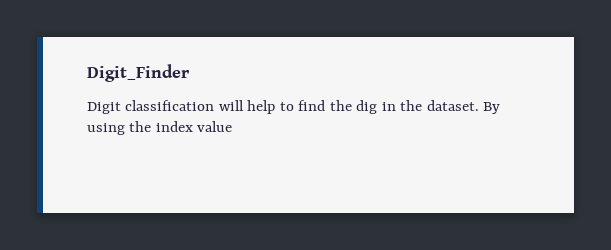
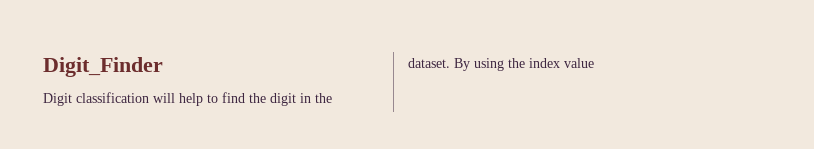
- Digit classification will help to find the dig in the dataset.
+ Digit classification will help to find the digit in the dataset.

